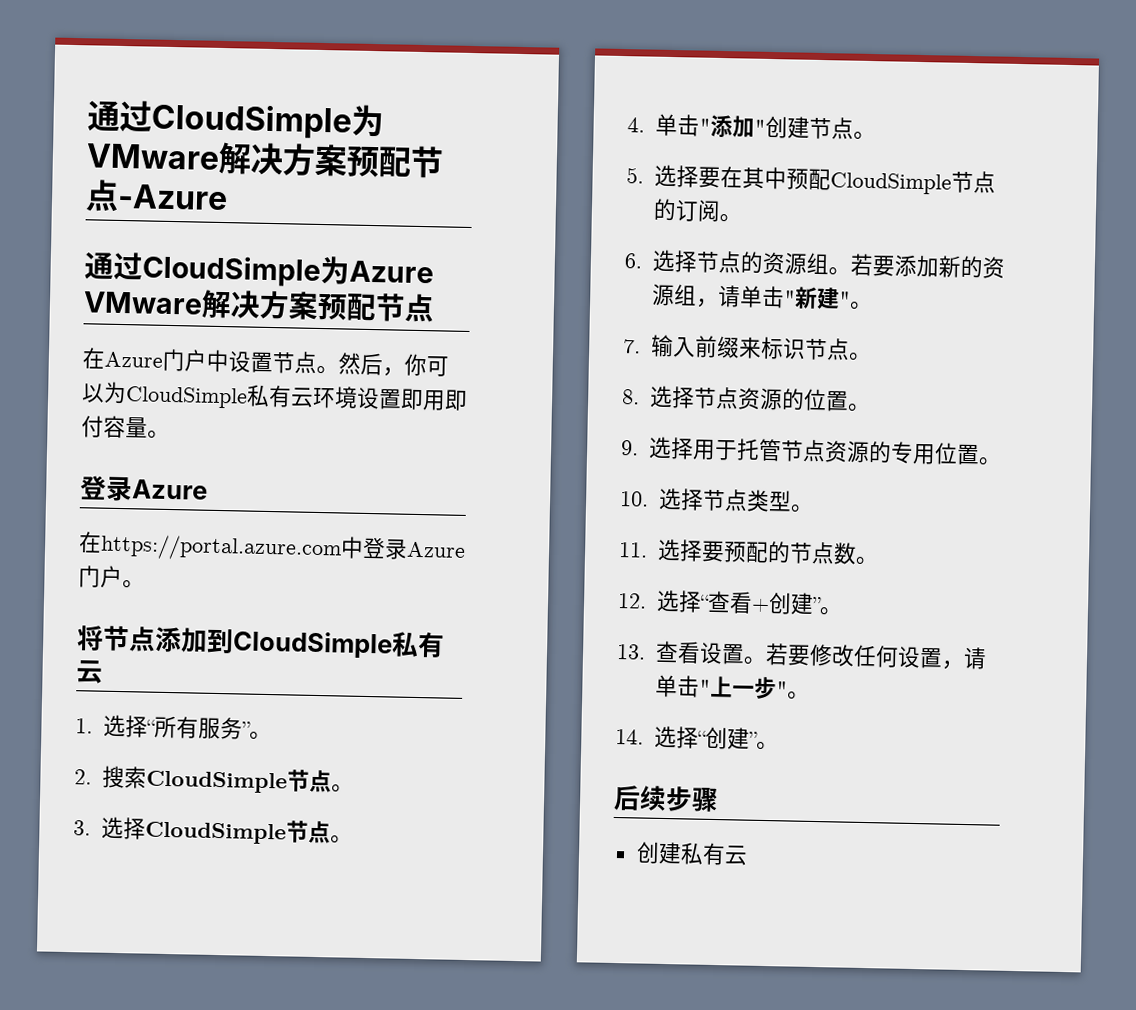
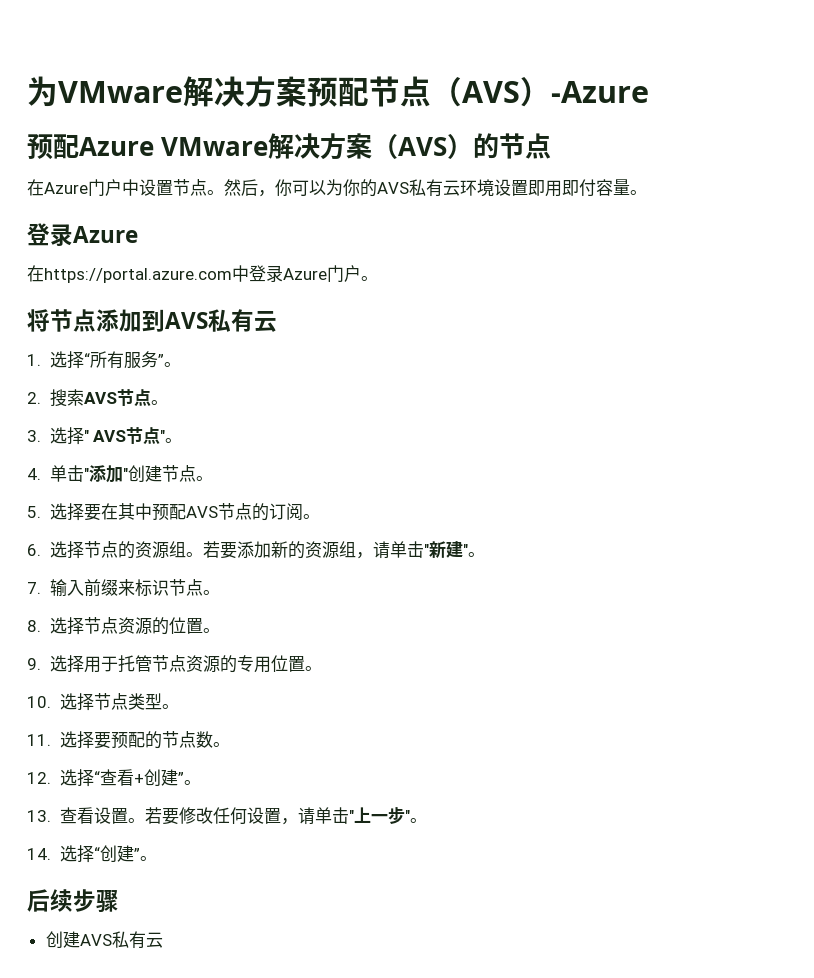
- 通过CloudSimple为VMware解决方案预配节点-Azure
+ 为VMware解决方案预配节点（AVS）-Azure
- 通过CloudSimple为Azure VMware解决方案预配节点
+ 预配Azure VMware解决方案（AVS）的节点
- 然后，你可以为CloudSimple私有云环境设置即用即付容量。
+ 然后，你可以为你的AVS私有云环境设置即用即付容量。
- 将节点添加到CloudSimple私有云
+ 将节点添加到AVS私有云
- 2.搜索CloudSimple节点。
+ 2.搜索AVS节点。
- 3.选择CloudSimple节点。
+ 3.选择" AVS节点"。
- 5.选择要在其中预配CloudSimple节点的订阅。
+ 5.选择要在其中预配AVS节点的订阅。
- 创建私有云
+ 创建AVS私有云

